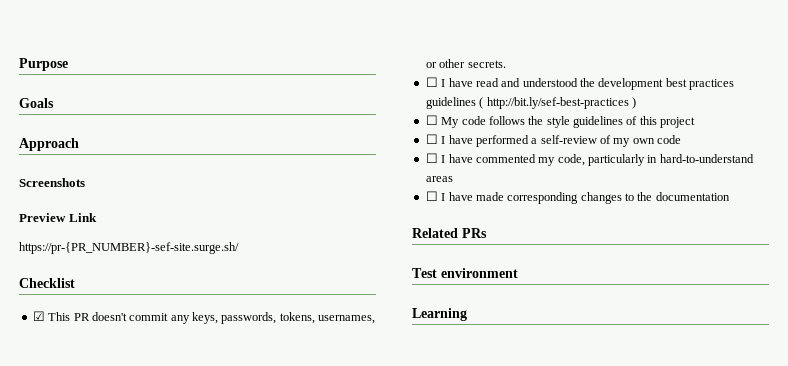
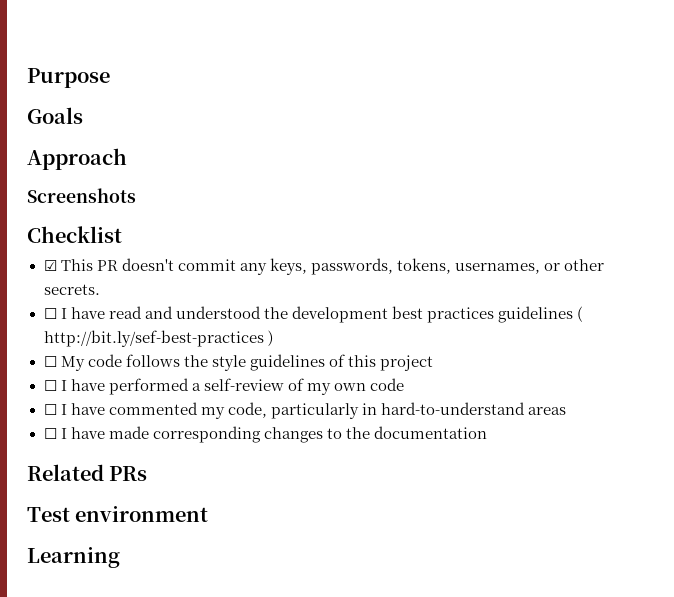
- Preview Link
- https://pr-{PR_NUMBER}-sef-site.surge.sh/

